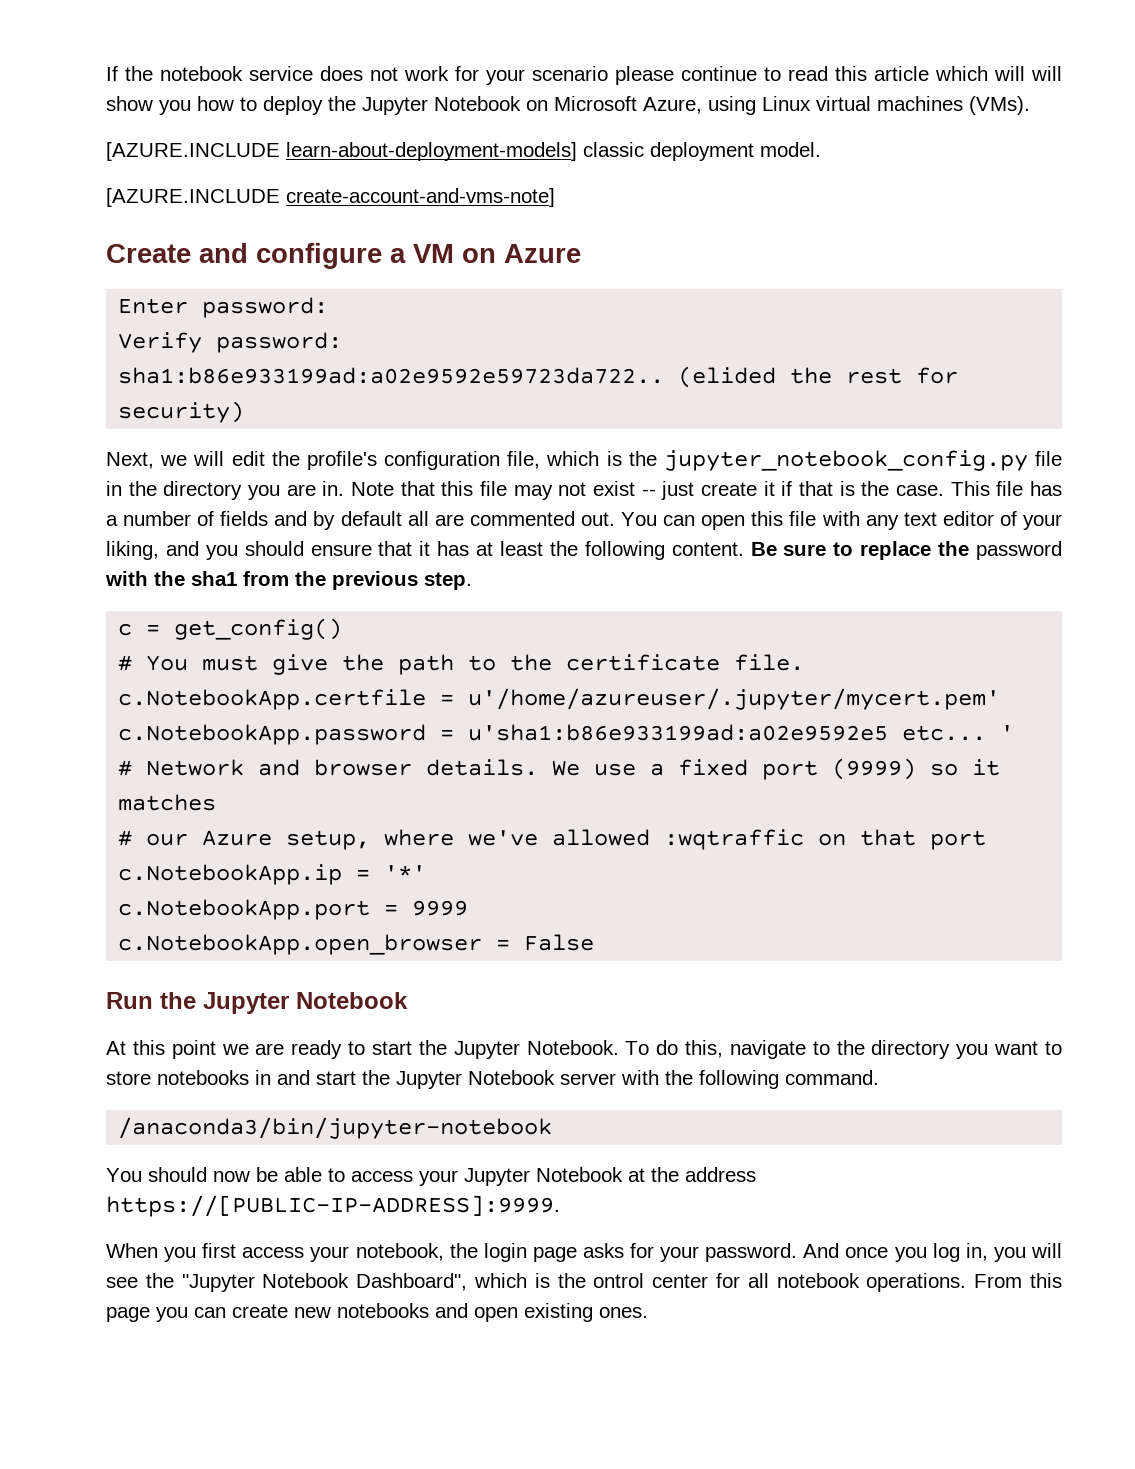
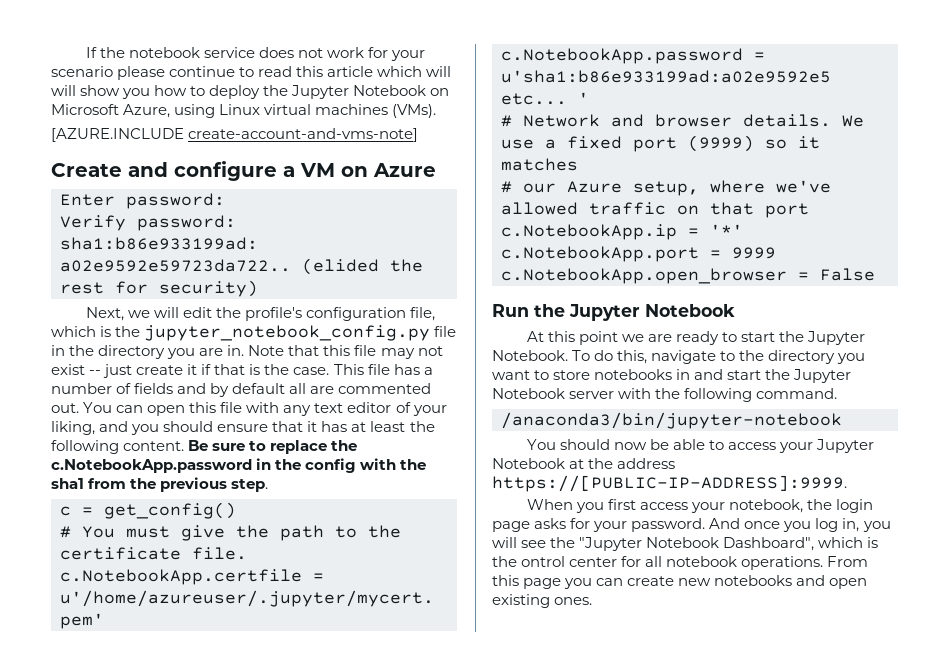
- [AZURE.INCLUDE learn-about-deployment-models] classic deployment model.
- Be sure to replace the password with the sha1 from the previous step.
+ Be sure to replace the c.NotebookApp.password in the config with the sha1 from the previous step.
- # our Azure setup, where we've allowed :wqtraffic on that port
+ # our Azure setup, where we've allowed traffic on that port

